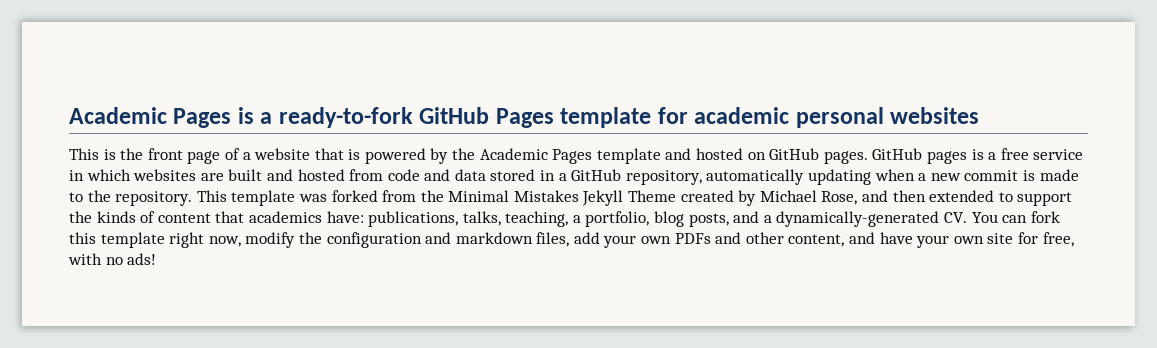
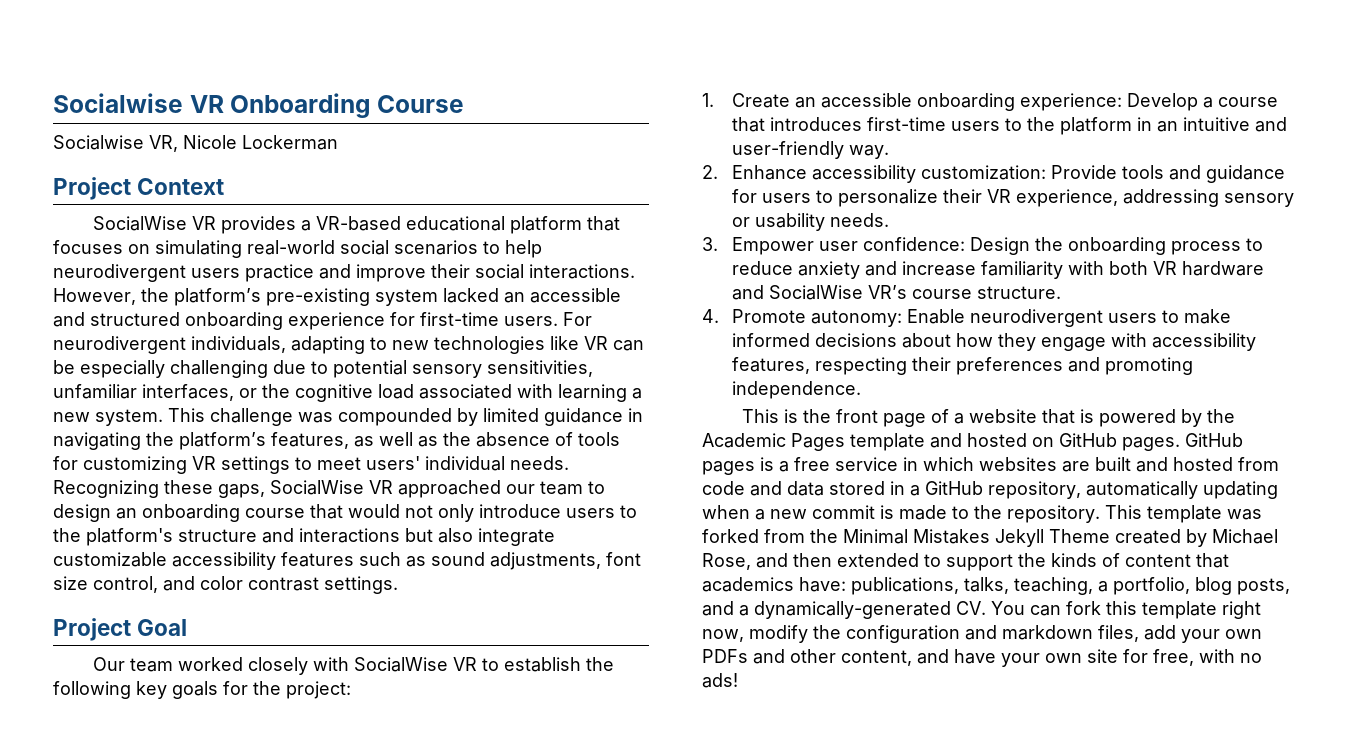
- Academic Pages is a ready-to-fork GitHub Pages template for academic personal websites
+ Socialwise VR Onboarding Course
+ Socialwise VR, Nicole Lockerman
+ Project Context
+ SocialWise VR provides a VR-based educational platform that focuses on simulating real-world social scenarios to help neurodivergent users practice and improve their social interactions. However, the platform’s pre-existing system lacked an accessible and structured onboarding experience for first-time users. For neurodivergent individuals, adapting to new technologies like VR can be especially challenging due to potential sensory sensitivities, unfamiliar interfaces, or the cognitive load associated with learning a new system. This challenge was compounded by limited guidance in navigating the platform’s features, as well as the absence of tools for customizing VR settings to meet users' individual needs. Recognizing these gaps, SocialWise VR approached our team to design an onboarding course that would not only introduce users to the platform's structure and interactions but also integrate customizable accessibility features such as sound adjustments, font size control, and color contrast settings.
+ Project Goal
+ Our team worked closely with SocialWise VR to establish the following key goals for the project:
+ 1. Create an accessible onboarding experience: Develop a course that introduces first-time users to the platform in an intuitive and user-friendly way.
+ 2. Enhance accessibility customization: Provide tools and guidance for users to personalize their VR experience, addressing sensory or usability needs.
+ 3. Empower user confidence: Design the onboarding process to reduce anxiety and increase familiarity with both VR hardware and SocialWise VR’s course structure.
+ 4. Promote autonomy: Enable neurodivergent users to make informed decisions about how they engage with accessibility features, respecting their preferences and promoting independence.

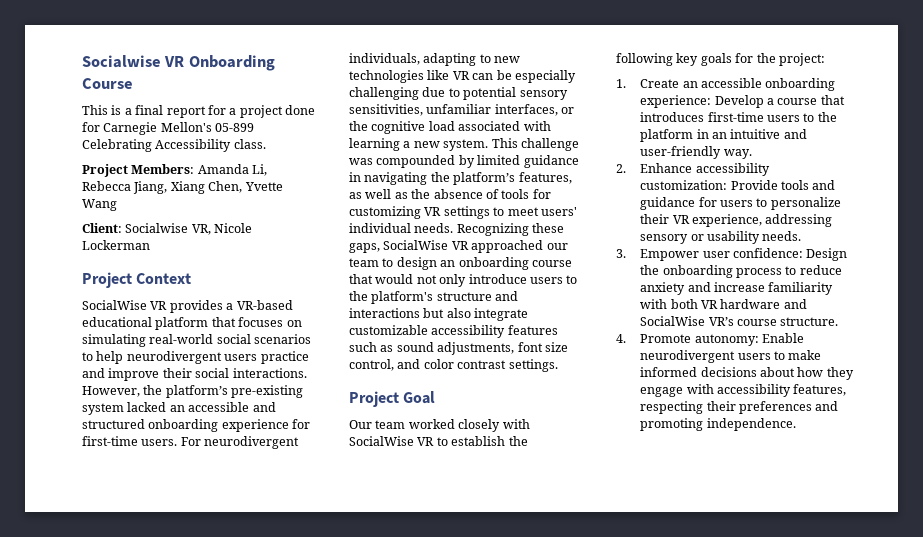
- Socialwise VR, Nicole Lockerman
+ This is a final report for a project done for Carnegie Mellon's 05-899 Celebrating Accessibility class.
+ Project Members: Amanda Li, Rebecca Jiang, Xiang Chen, Yvette Wang
+ Client: Socialwise VR, Nicole Lockerman
- This is the front page of a website that is powered by the Academic Pages template and hosted on GitHub pages. GitHub pages is a free service in which websites are built and hosted from code and data stored in a GitHub repository, automatically updating when a new commit is made to the repository. This template was forked from the Minimal Mistakes Jekyll Theme created by Michael Rose, and then extended to support the kinds of content that academics have: publications, talks, teaching, a portfolio, blog posts, and a dynamically-generated CV. You can fork this template right now, modify the configuration and markdown files, add your own PDFs and other content, and have your own site for free, with no ads!

